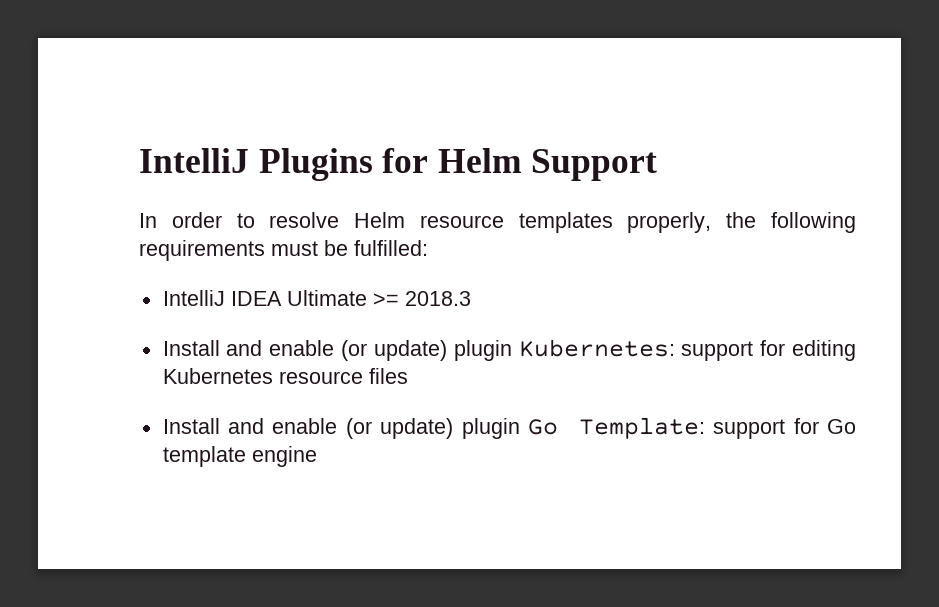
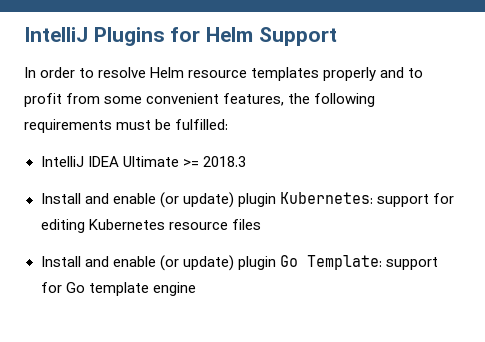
- In order to resolve Helm resource templates properly, the following requirements must be fulfilled:
+ In order to resolve Helm resource templates properly and to profit from some convenient features, the following requirements must be fulfilled:

